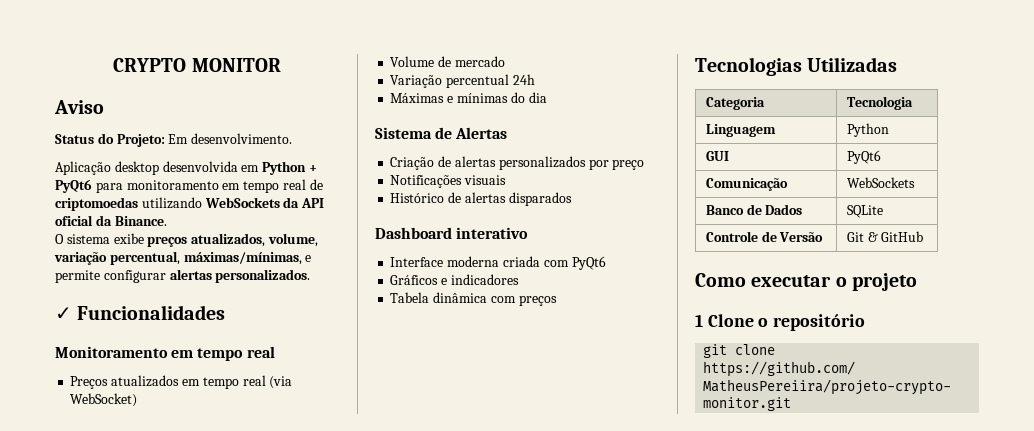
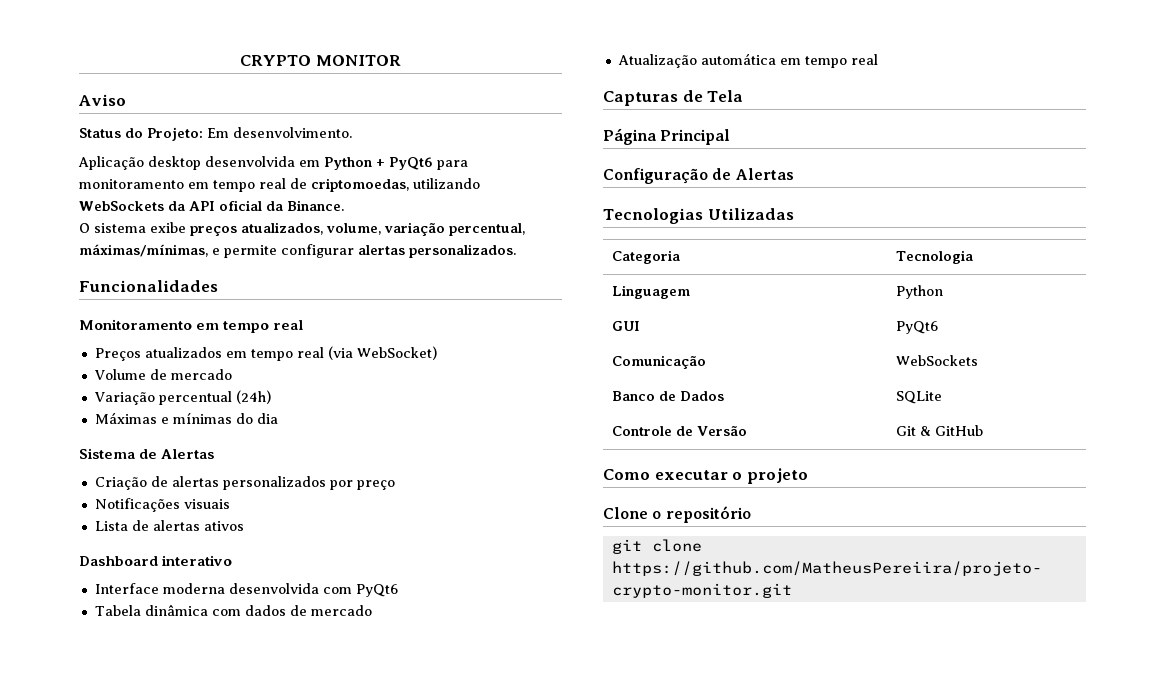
- Aplicação desktop desenvolvida em Python + PyQt6 para monitoramento em tempo real de criptomoedas utilizando WebSockets da API oficial da Binance.
+ Aplicação desktop desenvolvida em Python + PyQt6 para monitoramento em tempo real de criptomoedas, utilizando WebSockets da API oficial da Binance.
- ✓ Funcionalidades
+ Funcionalidades
- Variação percentual 24h
+ Variação percentual (24h)
- Histórico de alertas disparados
+ Lista de alertas ativos
- Interface moderna criada com PyQt6
+ Interface moderna desenvolvida com PyQt6
- Gráficos e indicadores
- Tabela dinâmica com preços
+ Tabela dinâmica com dados de mercado
+ Atualização automática em tempo real
+ Capturas de Tela
+ Página Principal
+ Configuração de Alertas
- 1 Clone o repositório
+ Clone o repositório

